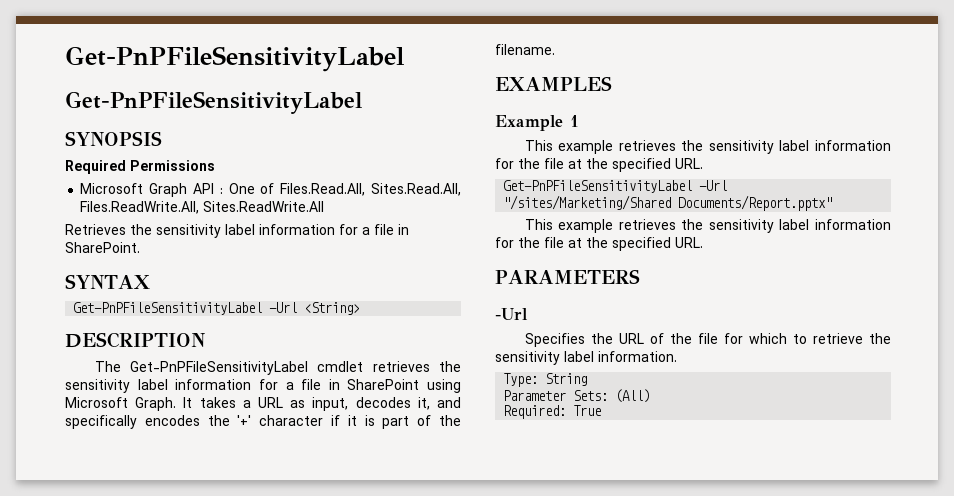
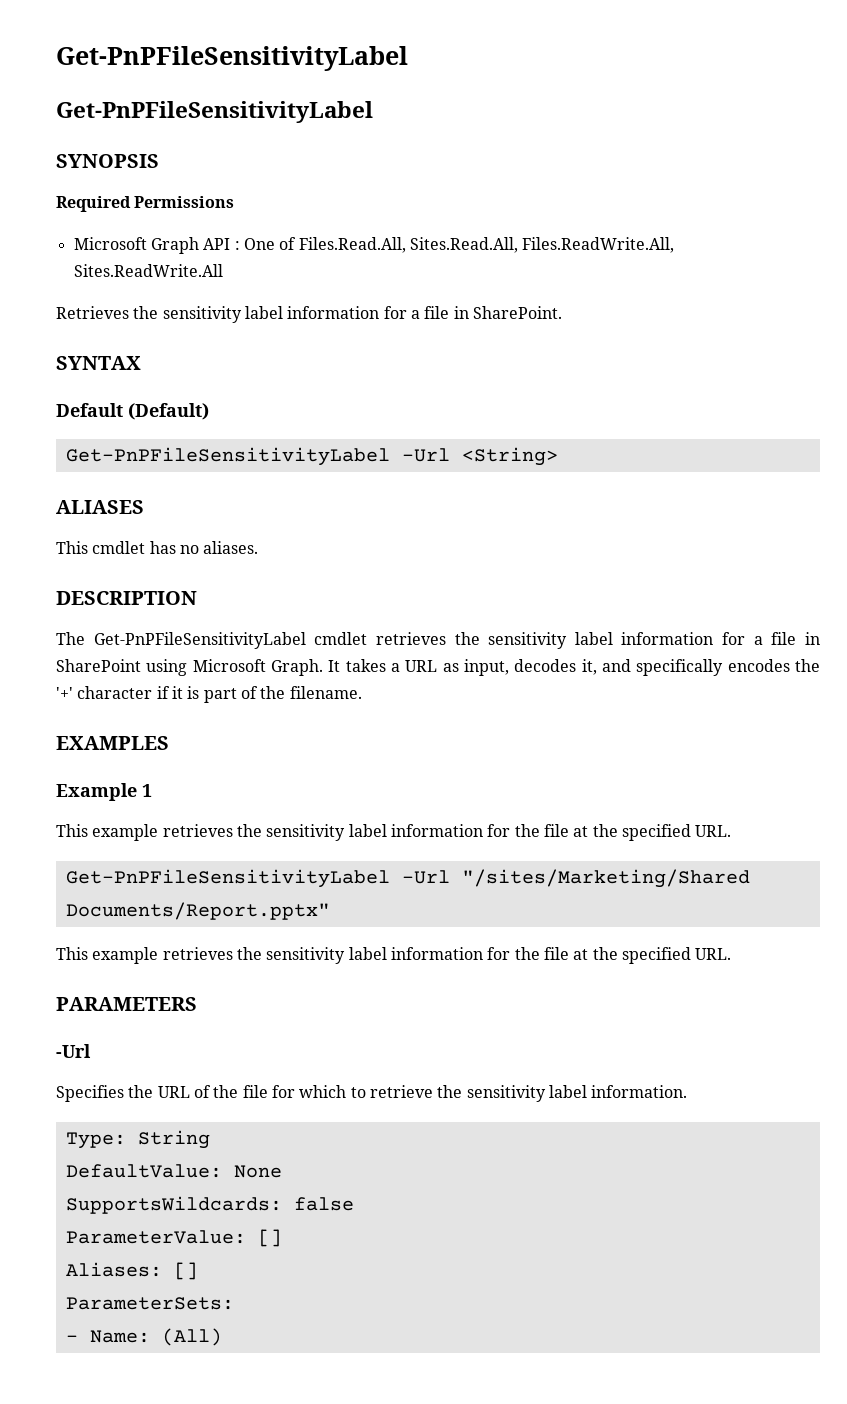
+ Default (Default)
+ ALIASES
+ This cmdlet has no aliases.
- Parameter Sets: (All)
+ DefaultValue: None
+ SupportsWildcards: false
+ ParameterValue: []
+ Aliases: []
+ ParameterSets:
+ - Name: (All)
- Required: True

